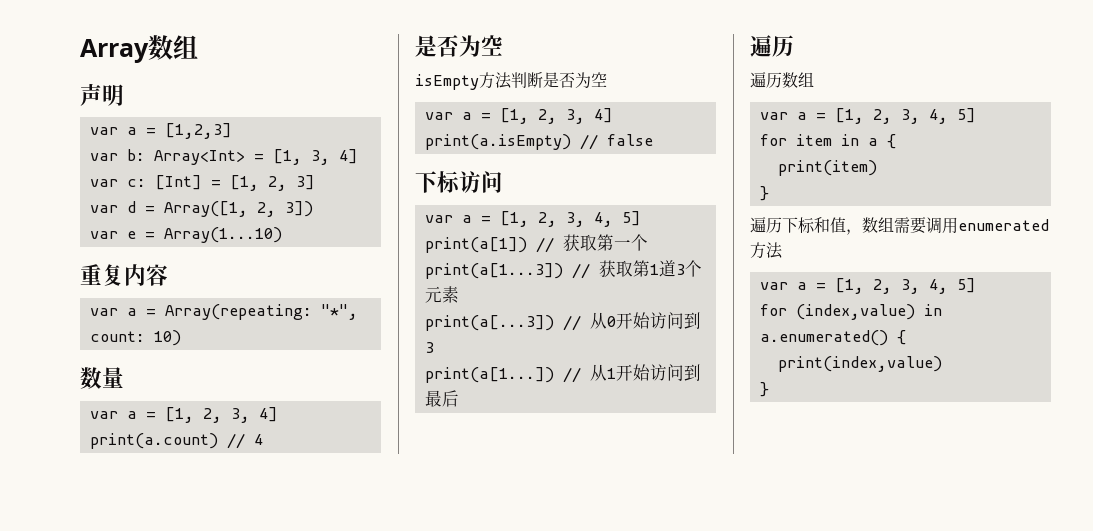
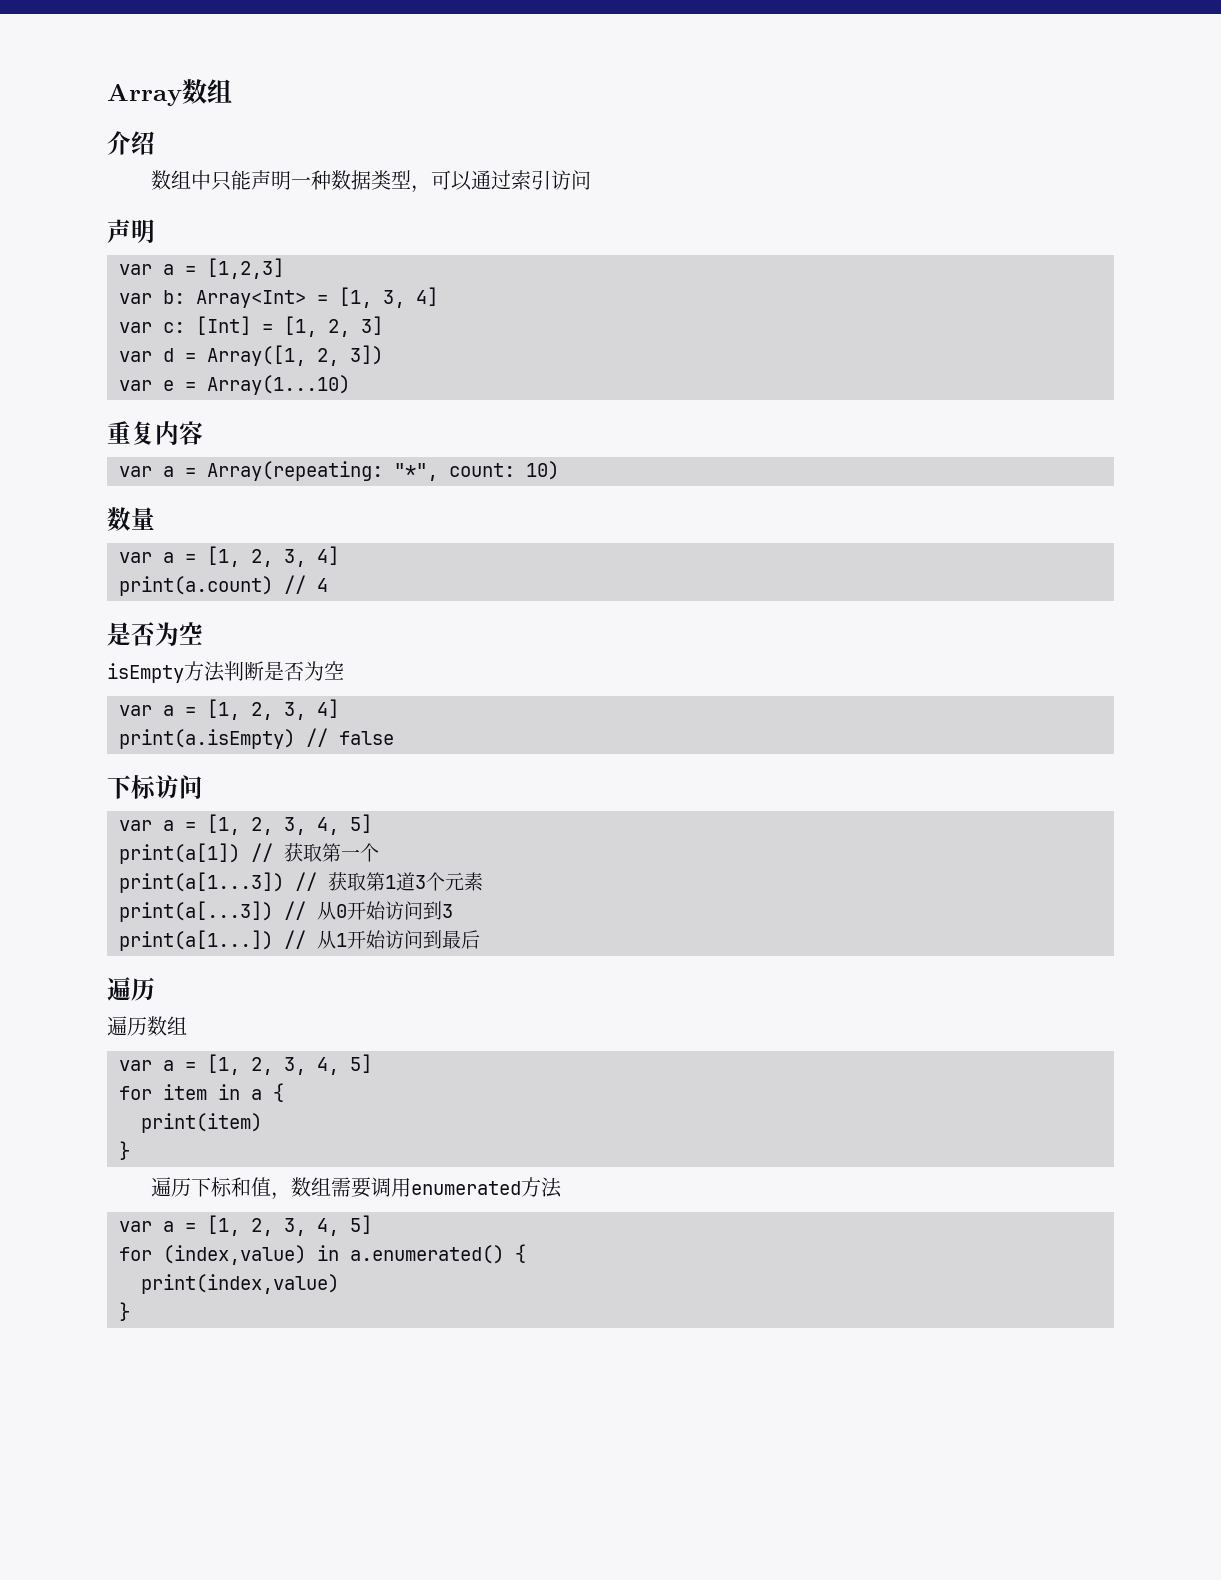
+ 介绍
+ 数组中只能声明一种数据类型，可以通过索引访问

